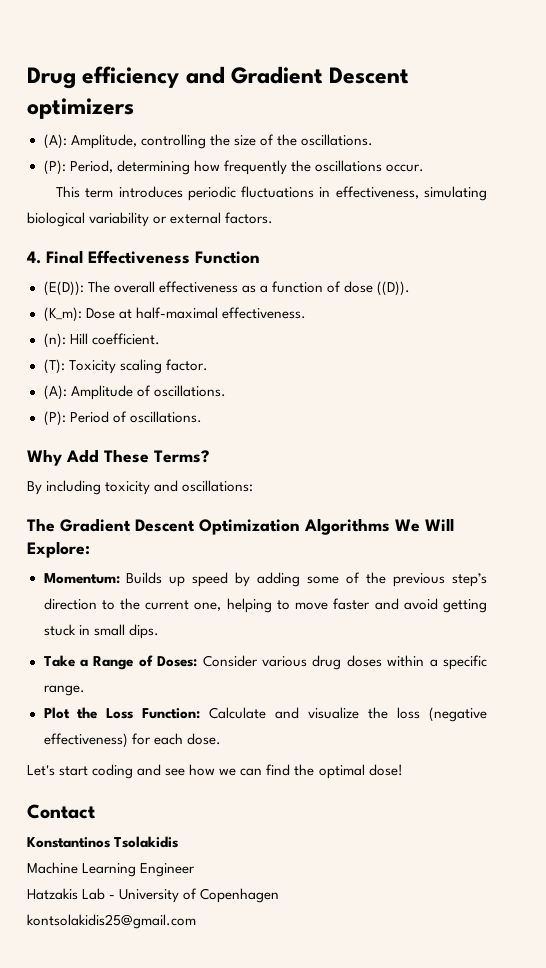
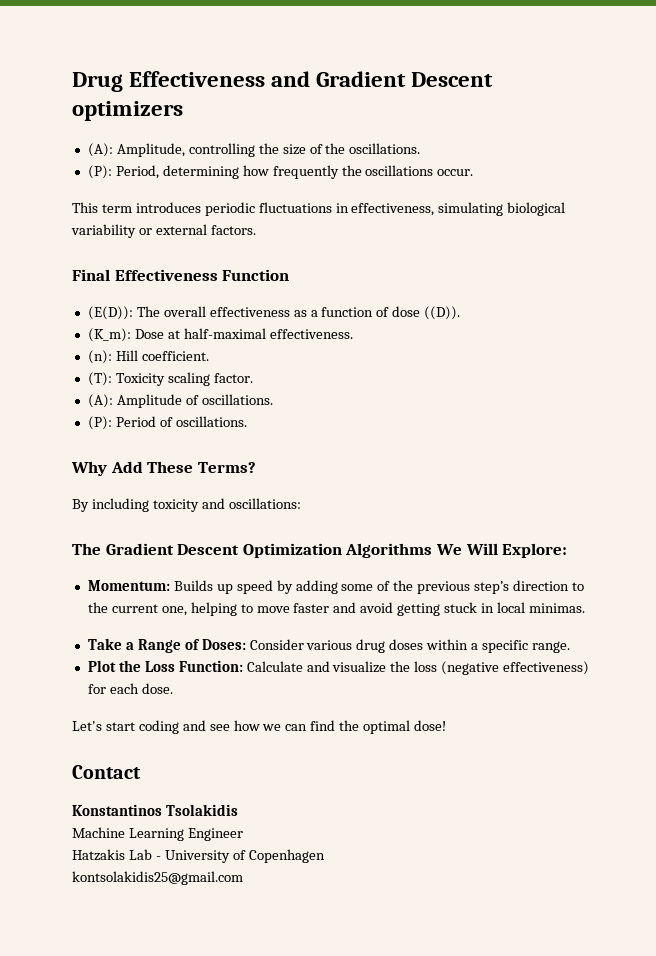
- Drug efficiency and Gradient Descent optimizers
+ Drug Effectiveness and Gradient Descent optimizers
- 4. Final Effectiveness Function
+ Final Effectiveness Function
- Momentum: Builds up speed by adding some of the previous step’s direction to the current one, helping to move faster and avoid getting stuck in small dips.
+ Momentum: Builds up speed by adding some of the previous step’s direction to the current one, helping to move faster and avoid getting stuck in local minimas.

